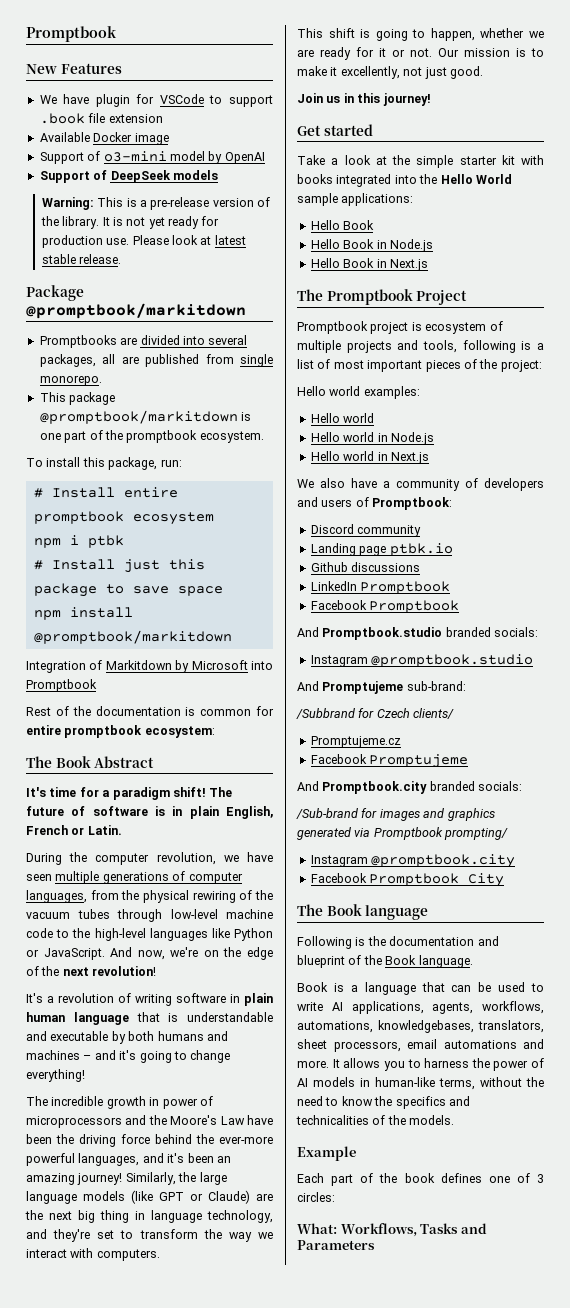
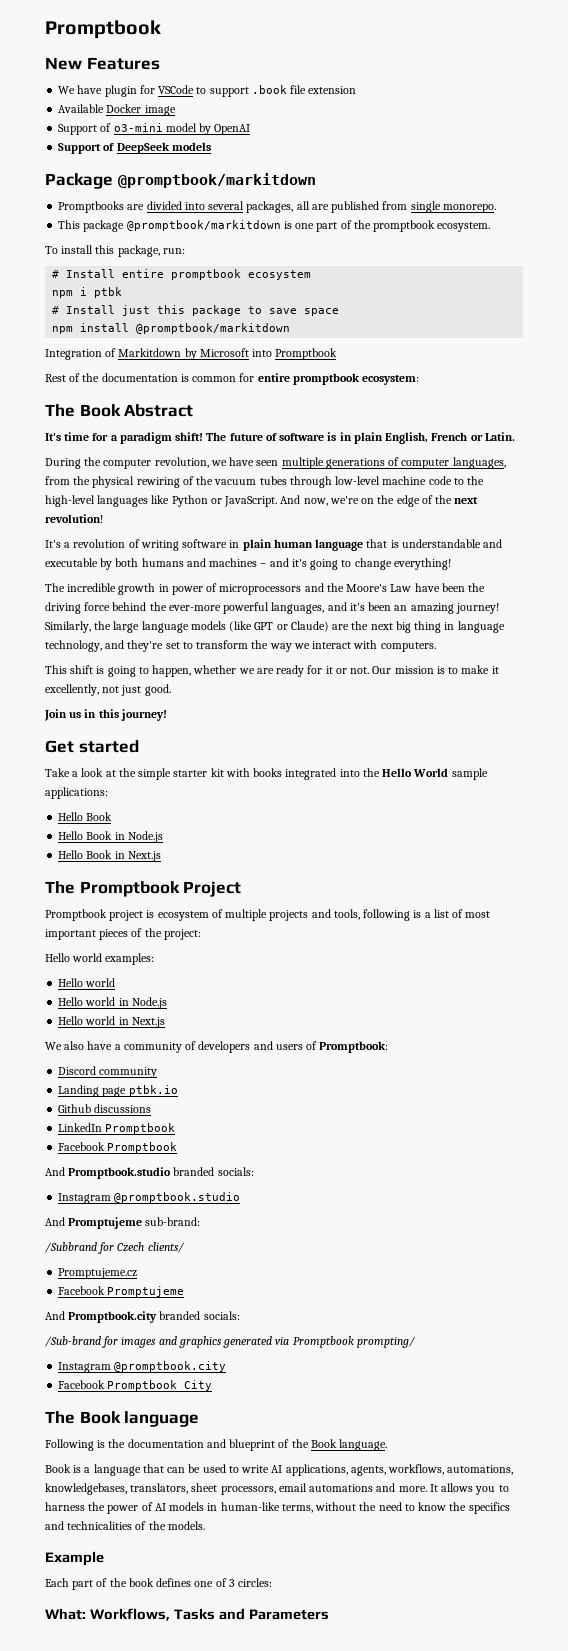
- Warning: This is a pre-release version of the library. It is not yet ready for production use. Please look at latest stable release.

